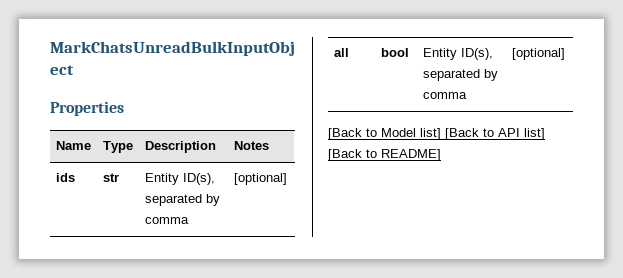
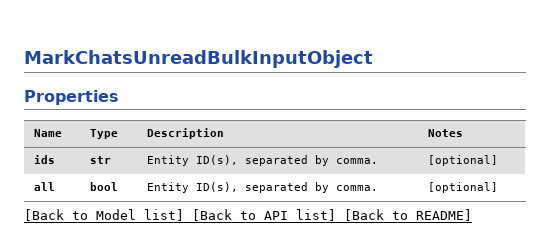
- ids | str | Entity ID(s), separated by comma | [optional]
+ ids | str | Entity ID(s), separated by comma. | [optional]
- all | bool | Entity ID(s), separated by comma | [optional]
+ all | bool | Entity ID(s), separated by comma. | [optional]

